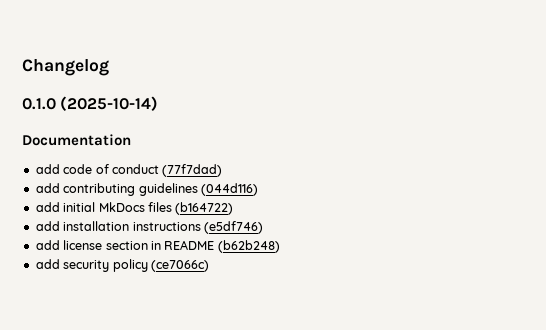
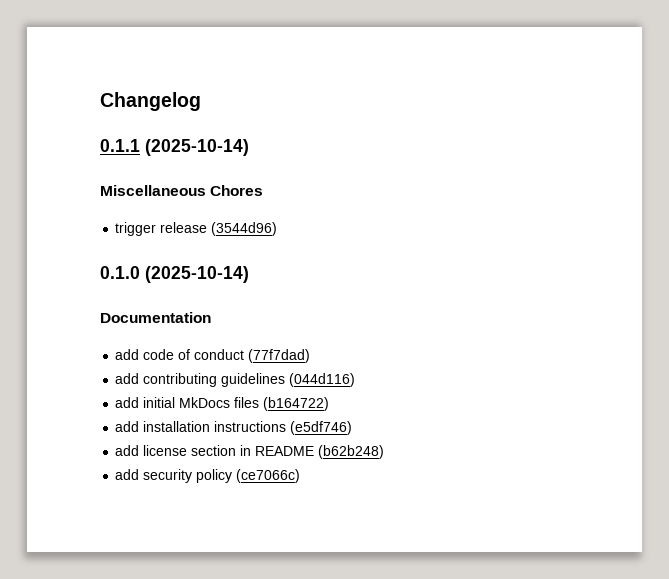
+ 0.1.1 (2025-10-14)
+ Miscellaneous Chores
+ trigger release (3544d96)

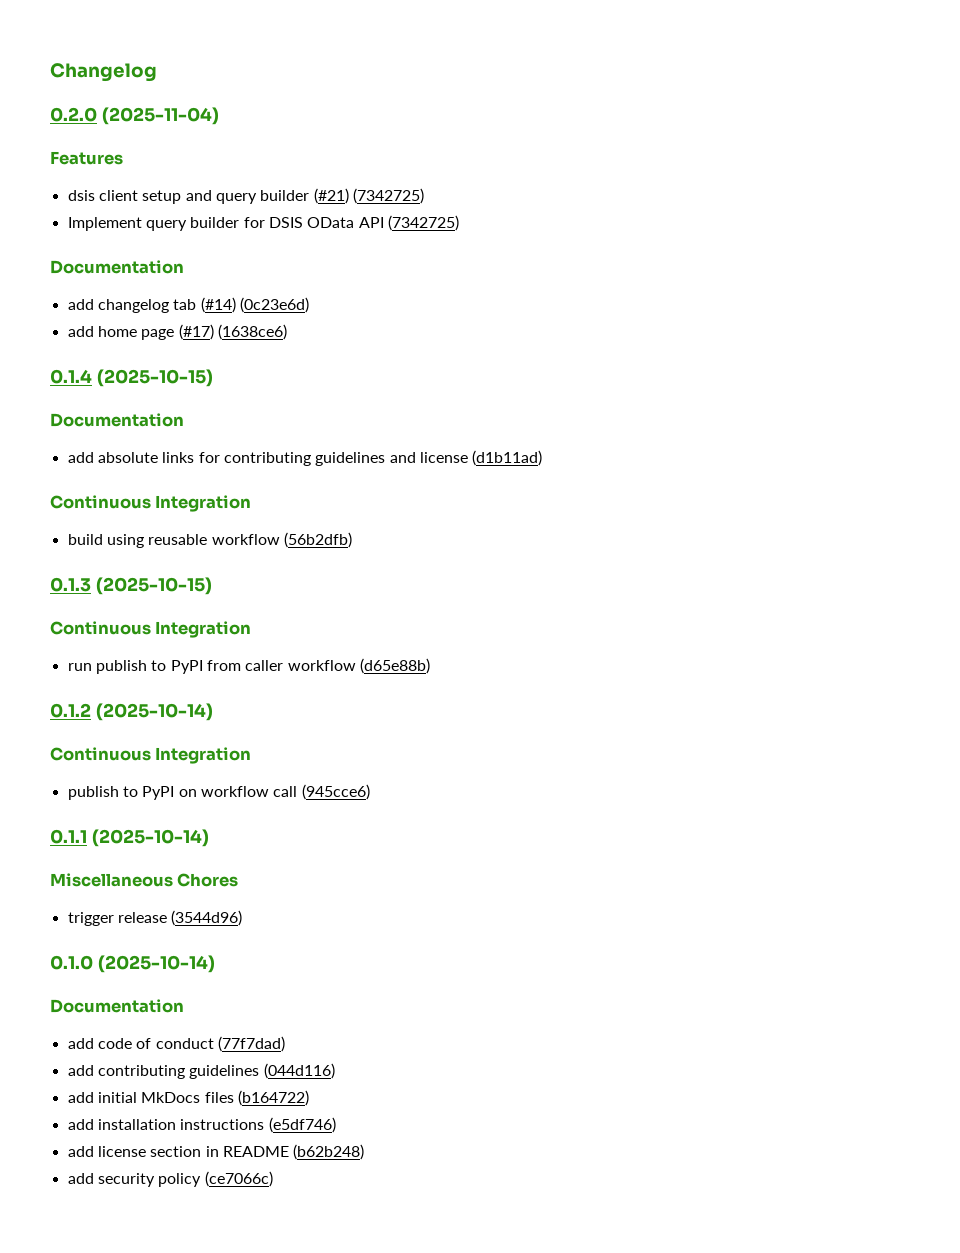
+ 0.2.0 (2025-11-04)
+ Features
+ dsis client setup and query builder (#21) (7342725)
+ Implement query builder for DSIS OData API (7342725)
+ Documentation
+ add changelog tab (#14) (0c23e6d)
+ add home page (#17) (1638ce6)
+ 0.1.4 (2025-10-15)
+ Documentation
+ add absolute links for contributing guidelines and license (d1b11ad)
+ Continuous Integration
+ build using reusable workflow (56b2dfb)
+ 0.1.3 (2025-10-15)
+ Continuous Integration
+ run publish to PyPI from caller workflow (d65e88b)
+ 0.1.2 (2025-10-14)
+ Continuous Integration
+ publish to PyPI on workflow call (945cce6)

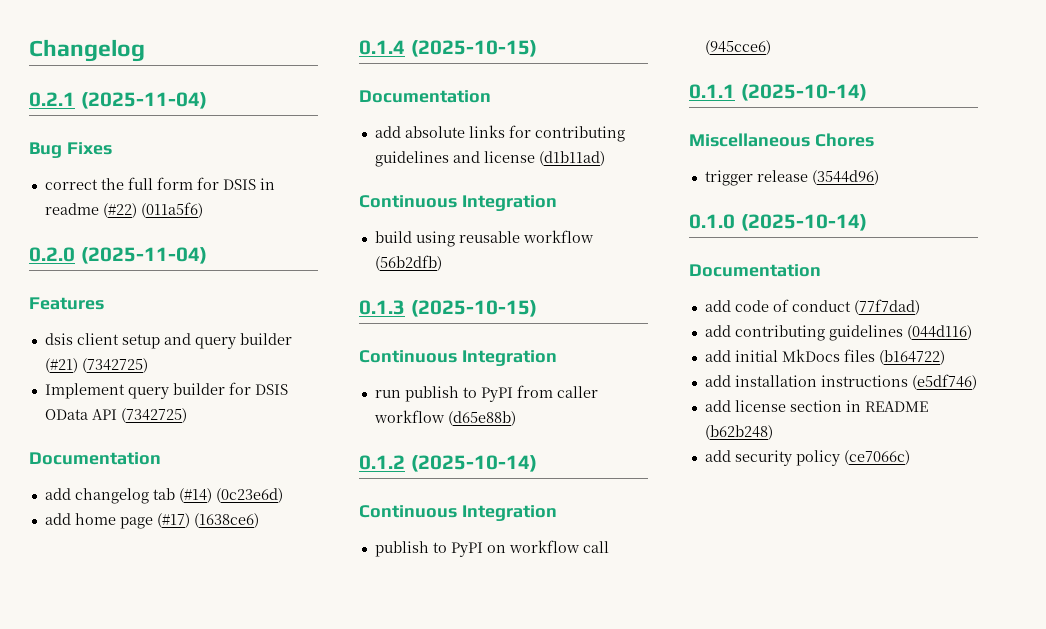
+ 0.2.1 (2025-11-04)
+ Bug Fixes
+ correct the full form for DSIS in readme (#22) (011a5f6)

